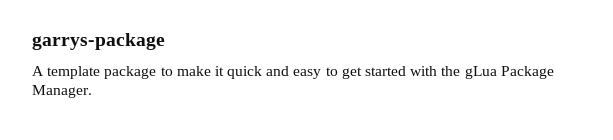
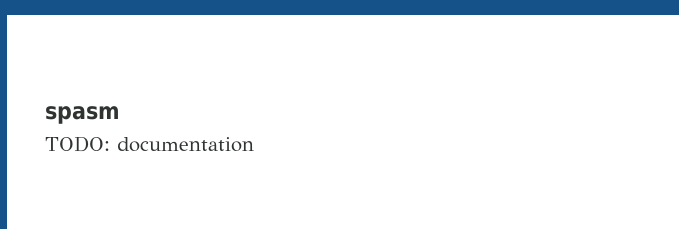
- garrys-package
- A template package to make it quick and easy to get started with the gLua Package Manager.
+ spasm
+ TODO: documentation

